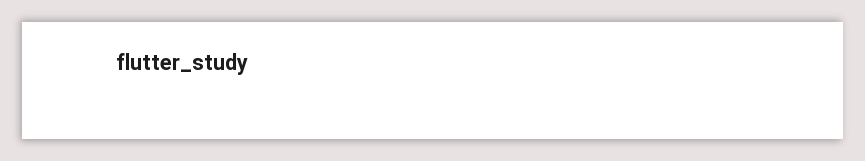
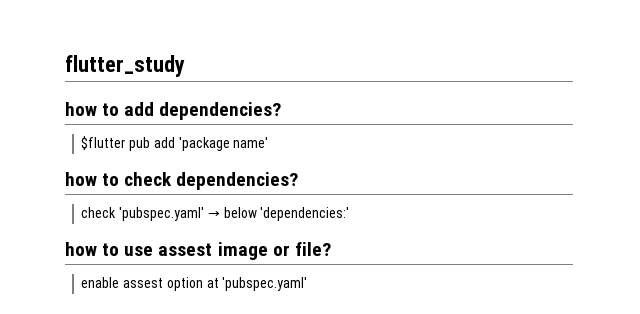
+ how to add dependencies?
+ $flutter pub add 'package name'
+ how to check dependencies?
+ check 'pubspec.yaml' → below 'dependencies:'
+ how to use assest image or file?
+ enable assest option at 'pubspec.yaml'

